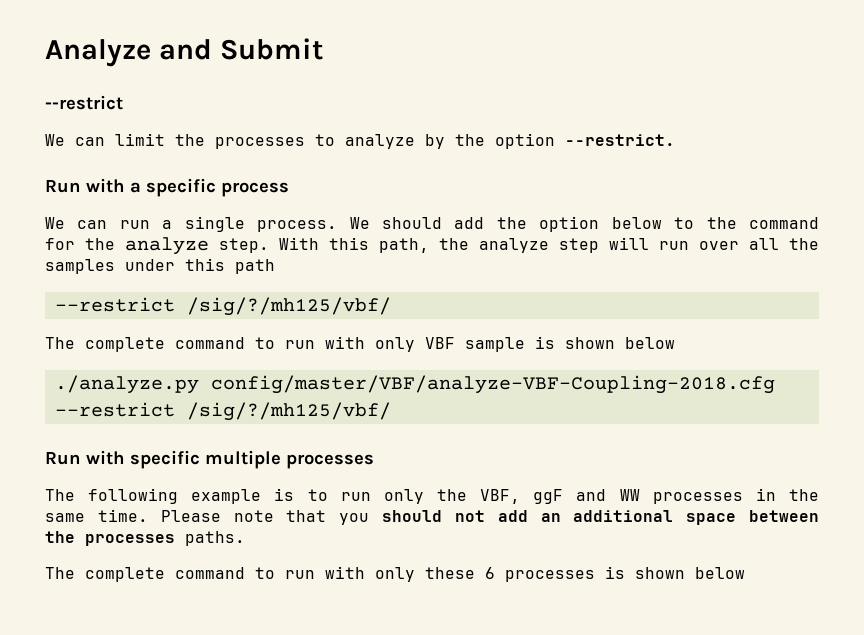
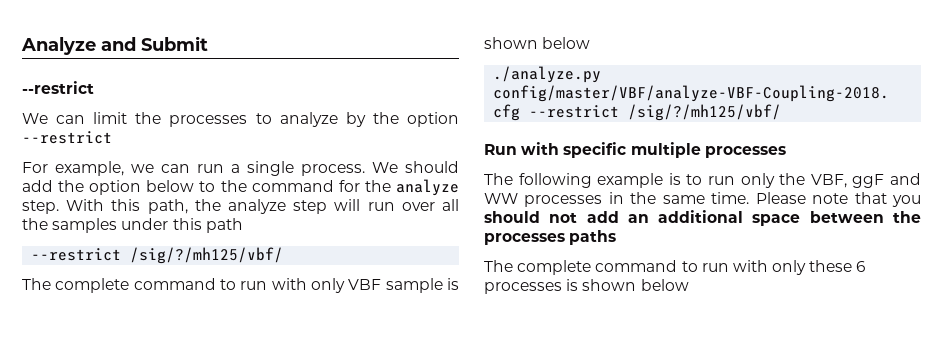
- We can limit the processes to analyze by the option --restrict.
- Run with a specific process
- We can run a single process.
+ We can limit the processes to analyze by the option --restrict
+ For example, we can run a single process.
- Please note that you should not add an additional space between the processes paths.
+ Please note that you should not add an additional space between the processes paths

